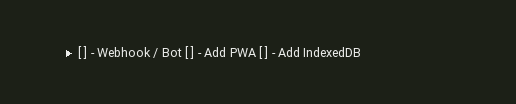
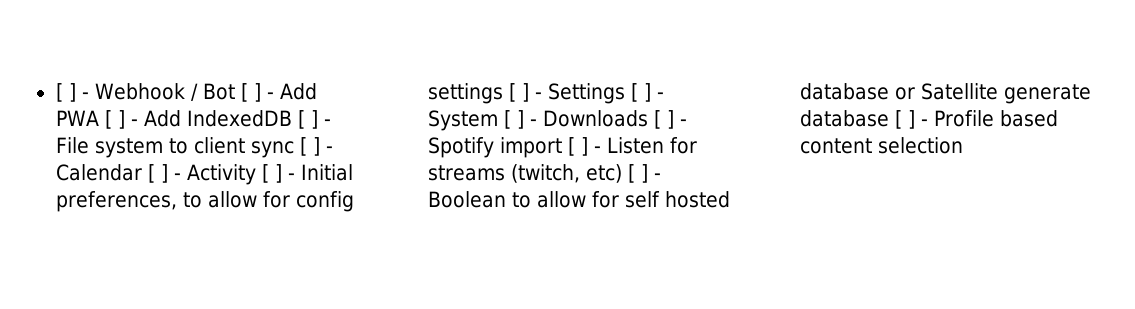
- [ ] - Webhook / Bot [ ] - Add PWA [ ] - Add IndexedDB
+ [ ] - Webhook / Bot [ ] - Add PWA [ ] - Add IndexedDB [ ] - File system to client sync [ ] - Calendar [ ] - Activity [ ] - Initial preferences, to allow for config settings [ ] - Settings [ ] - System [ ] - Downloads [ ] - Spotify import [ ] - Listen for streams (twitch, etc) [ ] - Boolean to allow for self hosted database or Satellite generate database [ ] - Profile based content selection

